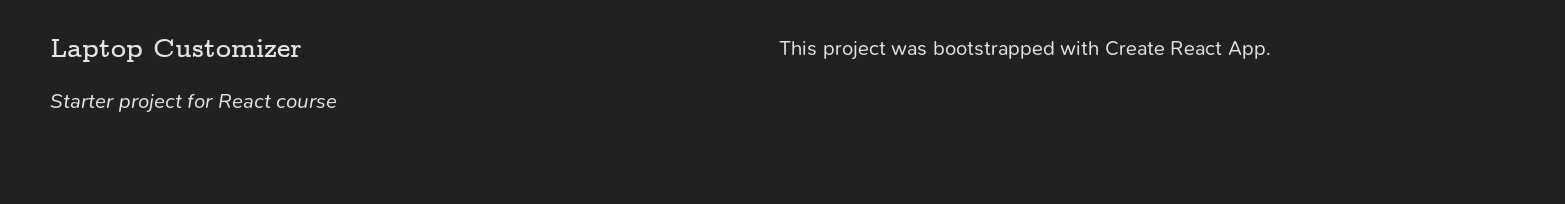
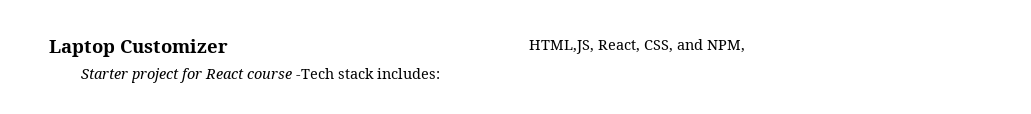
- Starter project for React course
- This project was bootstrapped with Create React App.
+ Starter project for React course -Tech stack includes: HTML,JS, React, CSS, and NPM,

